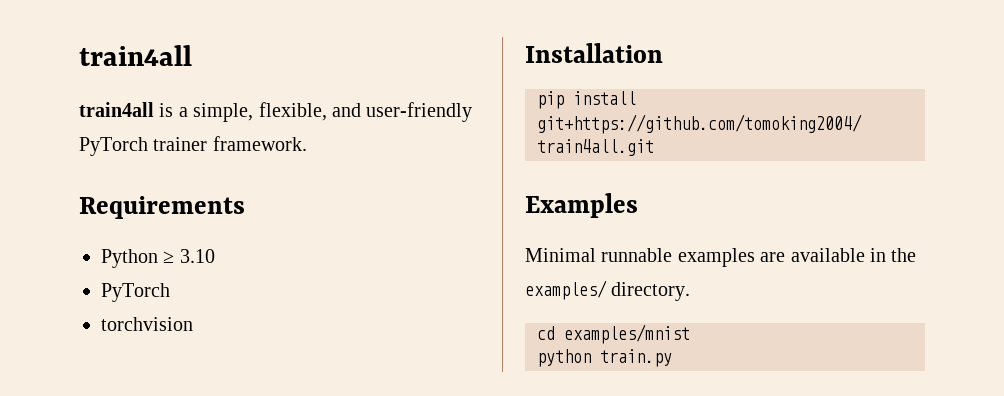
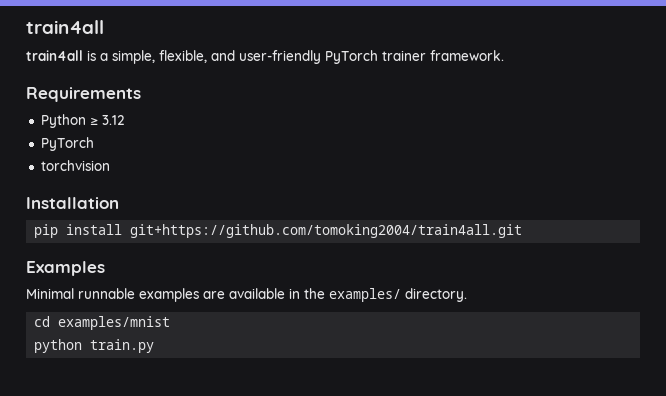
- Python ≥ 3.10
+ Python ≥ 3.12

